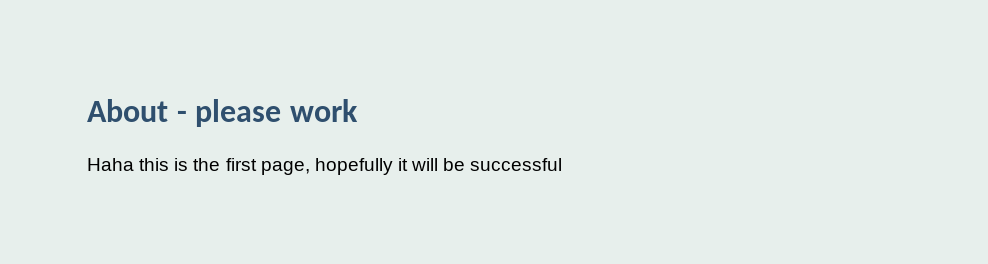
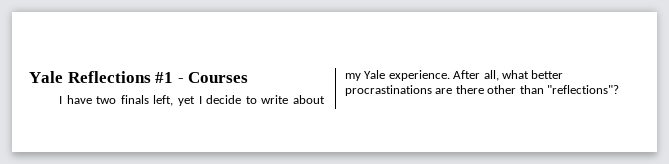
- About - please work
- Haha this is the first page, hopefully it will be successful
+ Yale Reflections #1 - Courses
+ I have two finals left, yet I decide to write about my Yale experience. After all, what better procrastinations are there other than "reflections"?

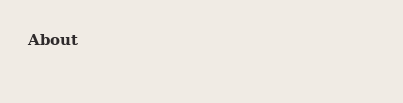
- Yale Reflections #1 - Courses
- I have two finals left, yet I decide to write about my Yale experience. After all, what better procrastinations are there other than "reflections"?
+ About

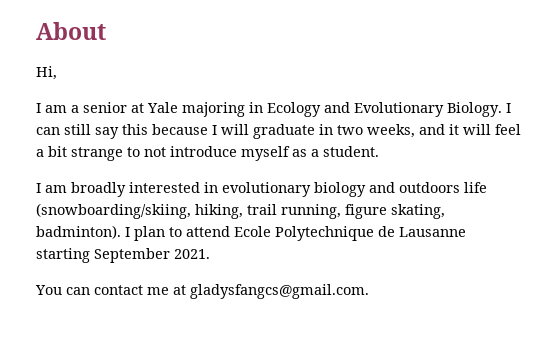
+ Hi,
+ I am a senior at Yale majoring in Ecology and Evolutionary Biology. I can still say this because I will graduate in two weeks, and it will feel a bit strange to not introduce myself as a student.
+ I am broadly interested in evolutionary biology and outdoors life (snowboarding/skiing, hiking, trail running, figure skating, badminton). I plan to attend Ecole Polytechnique de Lausanne starting September 2021.
+ You can contact me at gladysfangcs@gmail.com.

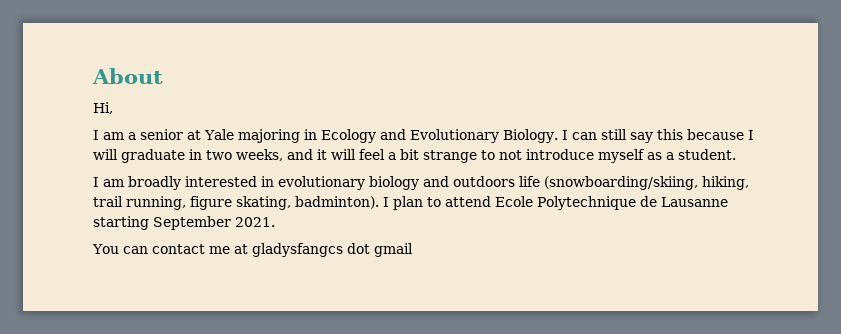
- You can contact me at gladysfangcs@gmail.com.
+ You can contact me at gladysfangcs dot gmail

